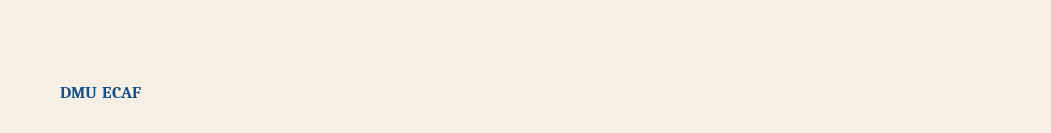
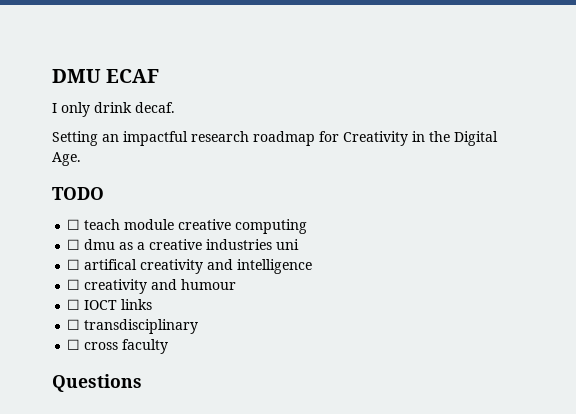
+ I only drink decaf.
+ Setting an impactful research roadmap for Creativity in the Digital Age.
+ TODO
+ ☐ teach module creative computing
+ ☐ dmu as a creative industries uni
+ ☐ artifical creativity and intelligence
+ ☐ creativity and humour
+ ☐ IOCT links
+ ☐ transdisciplinary
+ ☐ cross faculty
+ Questions

